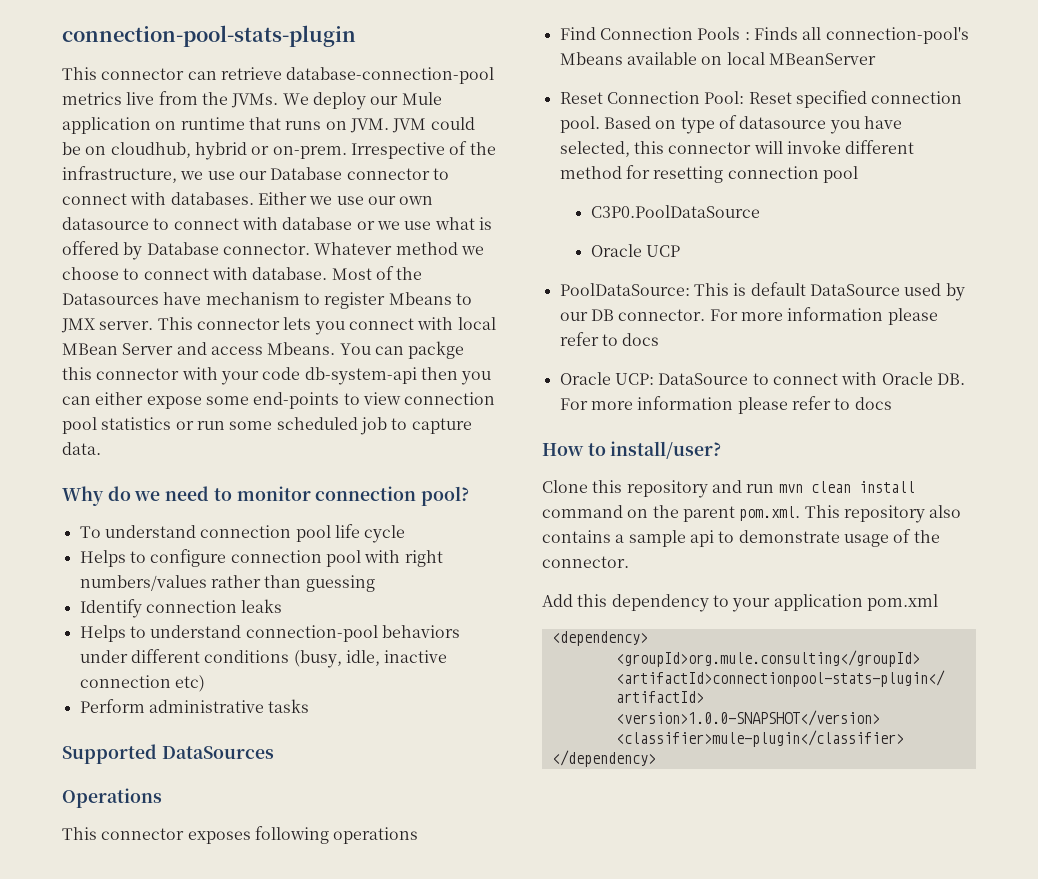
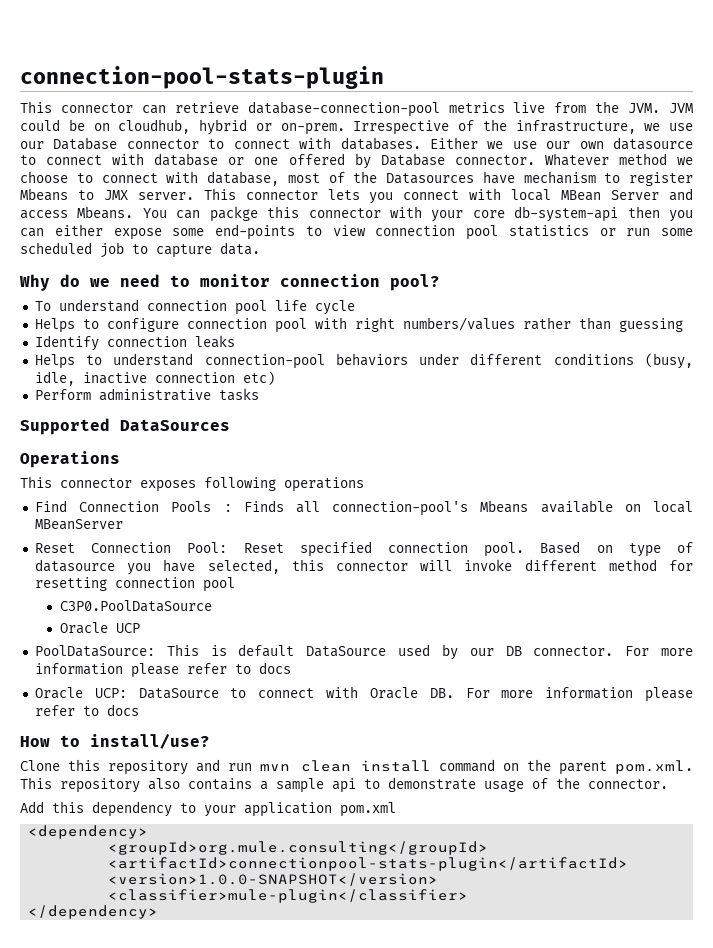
- This connector can retrieve database-connection-pool metrics live from the JVMs. We deploy our Mule application on runtime that runs on JVM. JVM could be on cloudhub, hybrid or on-prem.
+ This connector can retrieve database-connection-pool metrics live from the JVM. JVM could be on cloudhub, hybrid or on-prem.
- Either we use our own datasource to connect with database or we use what is offered by Database connector.
+ Either we use our own datasource to connect with database or one offered by Database connector.
- Whatever method we choose to connect with database. Most of the Datasources have mechanism to register Mbeans to JMX server.
+ Whatever method we choose to connect with database, most of the Datasources have mechanism to register Mbeans to JMX server.
- You can packge this connector with your code db-system-api then you can either expose some end-points to view connection pool statistics or run some scheduled job to capture data.
+ You can packge this connector with your core db-system-api then you can either expose some end-points to view connection pool statistics or run some scheduled job to capture data.
- How to install/user?
+ How to install/use?

